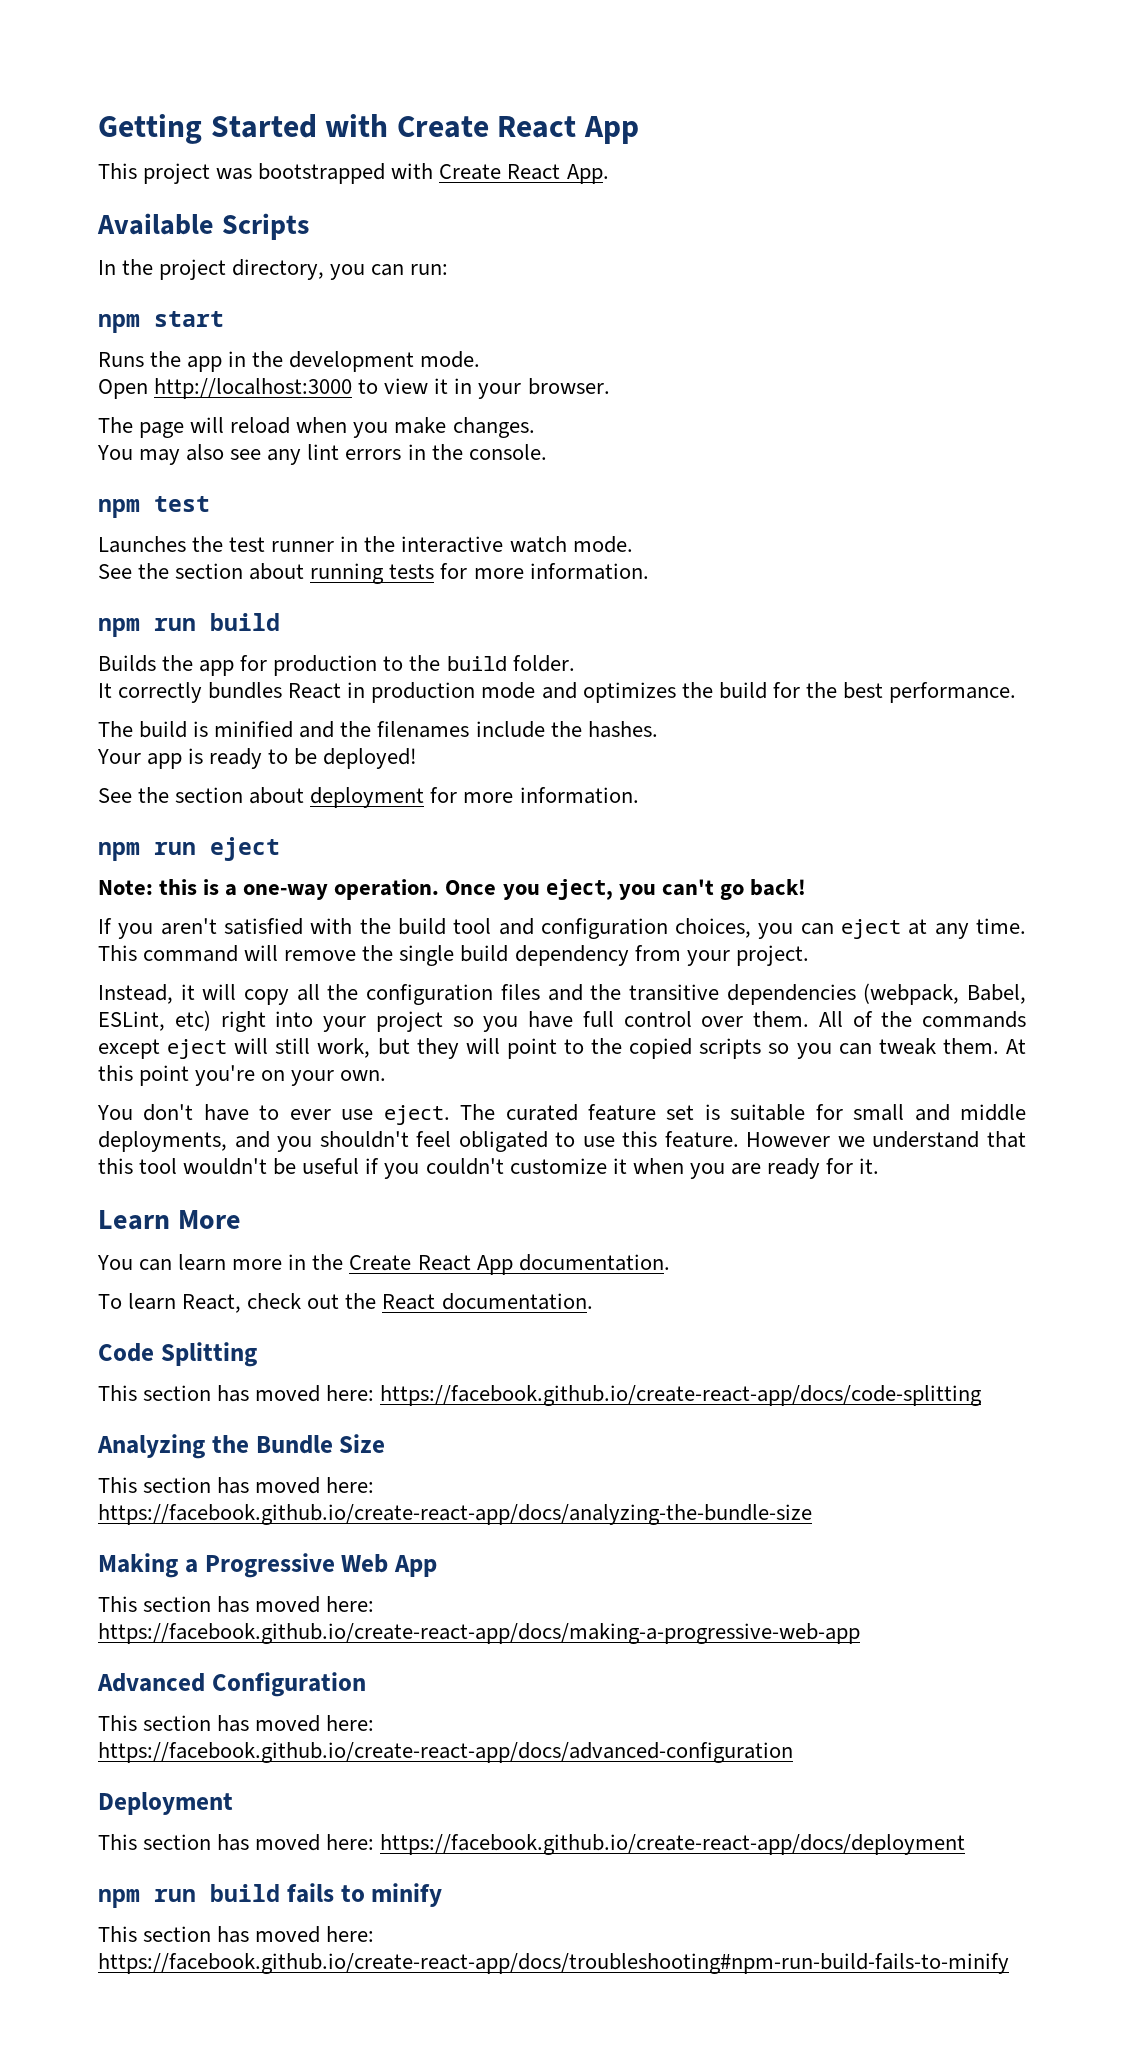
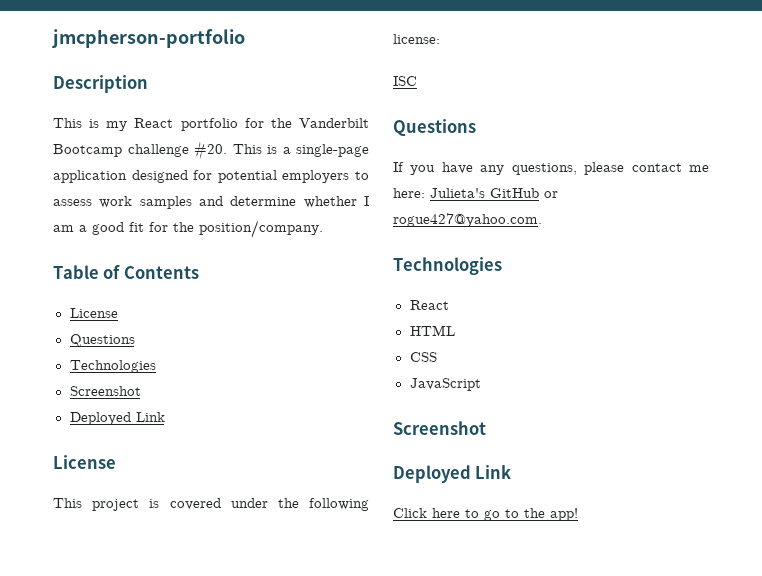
- Getting Started with Create React App
- This project was bootstrapped with Create React App.
- Available Scripts
- In the project directory, you can run:
- npm start
- Runs the app in the development mode.
- Open http://localhost:3000 to view it in your browser.
- The page will reload when you make changes.
- You may also see any lint errors in the console.
- npm test
- Launches the test runner in the interactive watch mode.
- See the section about running tests for more information.
- npm run build
- Builds the app for production to the build folder.
- It correctly bundles React in production mode and optimizes the build for the best performance.
- The build is minified and the filenames include the hashes.
- Your app is ready to be deployed!
- See the section about deployment for more information.
- npm run eject
- Note: this is a one-way operation. Once you eject, you can't go back!
- If you aren't satisfied with the build tool and configuration choices, you can eject at any time. This command will remove the single build dependency from your project.
- Instead, it will copy all the configuration files and the transitive dependencies (webpack, Babel, ESLint, etc) right into your project so you have full control over them. All of the commands except eject will still work, but they will point to the copied scripts so you can tweak them. At this point you're on your own.
- You don't have to ever use eject. The curated feature set is suitable for small and middle deployments, and you shouldn't feel obligated to use this feature. However we understand that this tool wouldn't be useful if you couldn't customize it when you are ready for it.
- Learn More
- You can learn more in the Create React App documentation.
- To learn React, check out the React documentation.
- Code Splitting
- This section has moved here: https://facebook.github.io/create-react-app/docs/code-splitting
- Analyzing the Bundle Size
- This section has moved here: https://facebook.github.io/create-react-app/docs/analyzing-the-bundle-size
- Making a Progressive Web App
- This section has moved here: https://facebook.github.io/create-react-app/docs/making-a-progressive-web-app
- Advanced Configuration
- This section has moved here: https://facebook.github.io/create-react-app/docs/advanced-configuration
- Deployment
- This section has moved here: https://facebook.github.io/create-react-app/docs/deployment
- npm run build fails to minify
- This section has moved here: https://facebook.github.io/create-react-app/docs/troubleshooting#npm-run-build-fails-to-minify
+ jmcpherson-portfolio
+ Description
+ This is my React portfolio for the Vanderbilt Bootcamp challenge #20. This is a single-page application designed for potential employers to assess work samples and determine whether I am a good fit for the position/company.
+ Table of Contents
+ License
+ Questions
+ Technologies
+ Screenshot
+ Deployed Link
+ License
+ This project is covered under the following license:
+ ISC
+ Questions
+ If you have any questions, please contact me here: Julieta's GitHub or rogue427@yahoo.com.
+ Technologies
+ React
+ HTML
+ CSS
+ JavaScript
+ Screenshot
+ Deployed Link
+ Click here to go to the app!

